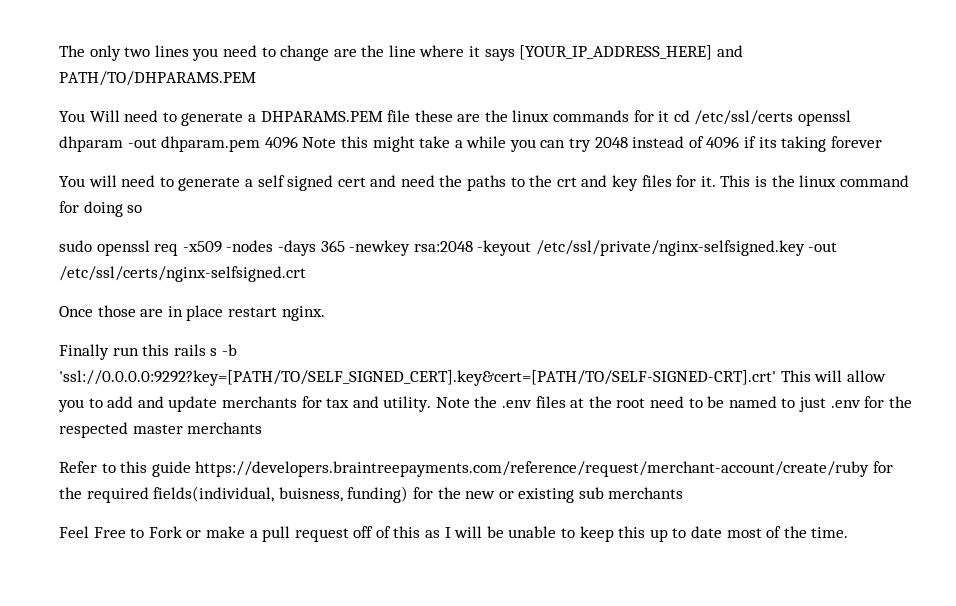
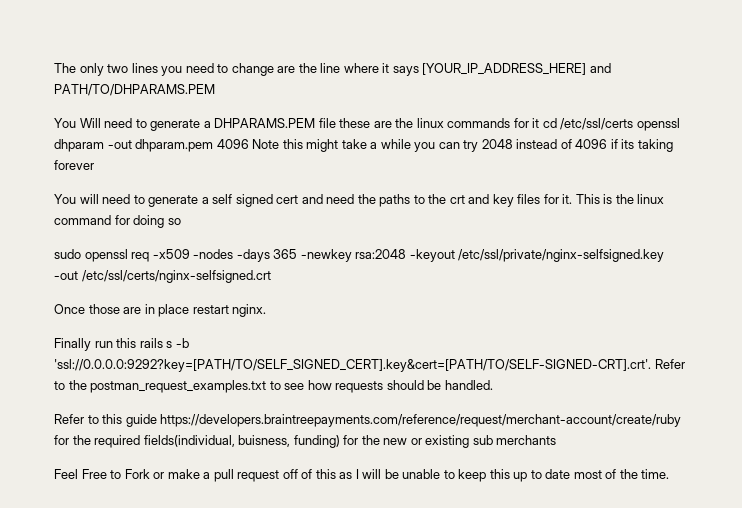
- Finally run this rails s -b 'ssl://0.0.0.0:9292?key=[PATH/TO/SELF_SIGNED_CERT].key&cert=[PATH/TO/SELF-SIGNED-CRT].crt' This will allow you to add and update merchants for tax and utility. Note the .env files at the root need to be named to just .env for the respected master merchants
+ Finally run this rails s -b 'ssl://0.0.0.0:9292?key=[PATH/TO/SELF_SIGNED_CERT].key&cert=[PATH/TO/SELF-SIGNED-CRT].crt'. Refer to the postman_request_examples.txt to see how requests should be handled.

